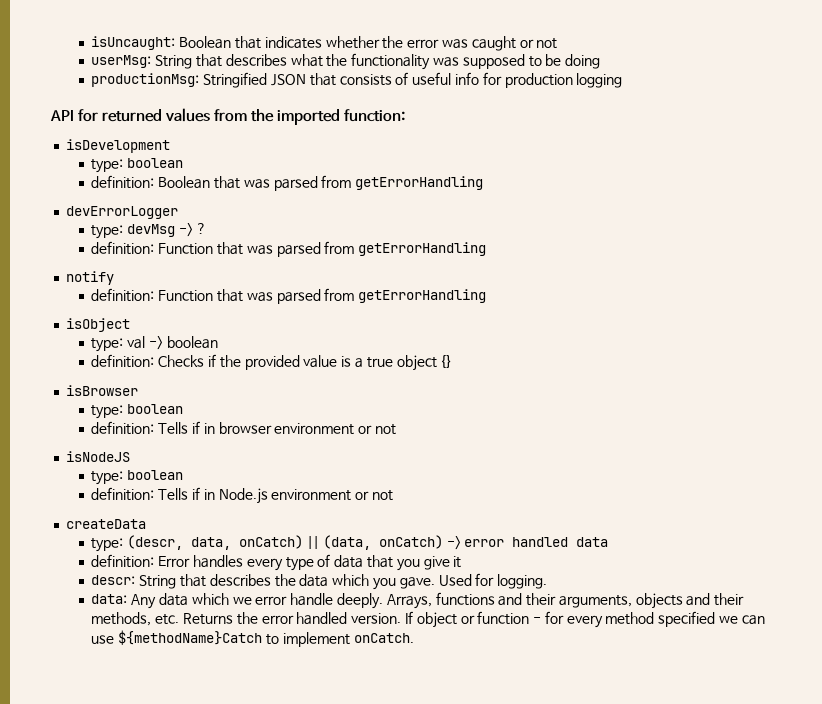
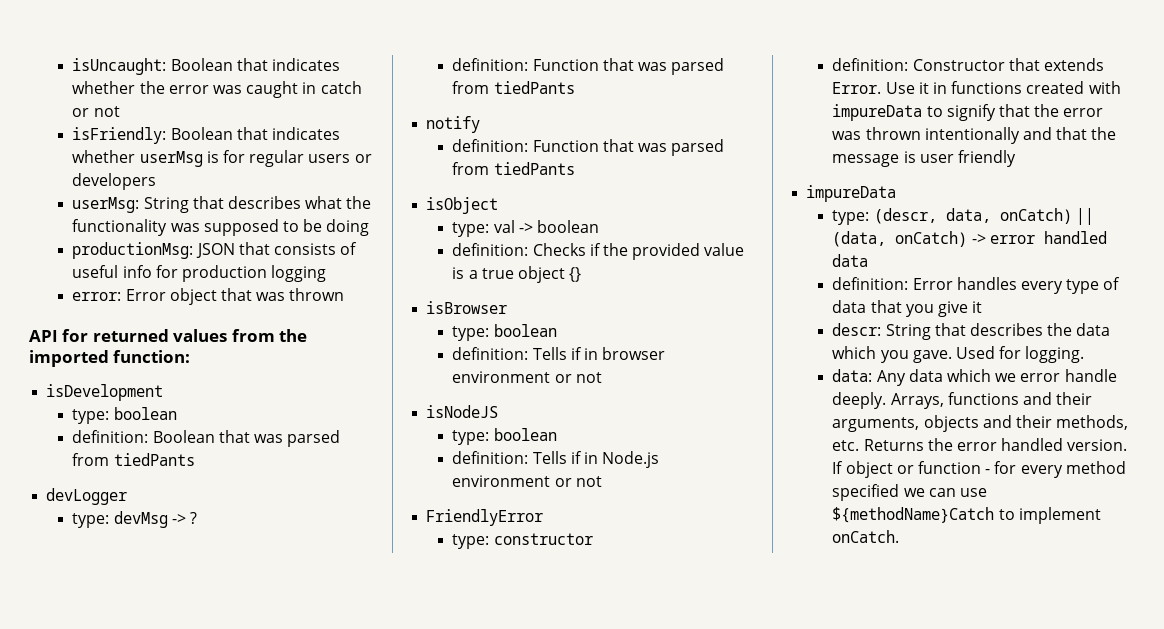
- isUncaught: Boolean that indicates whether the error was caught or not
+ isUncaught: Boolean that indicates whether the error was caught in catch or not
+ isFriendly: Boolean that indicates whether userMsg is for regular users or developers
- productionMsg: Stringified JSON that consists of useful info for production logging
+ productionMsg: JSON that consists of useful info for production logging
+ error: Error object that was thrown
- definition: Boolean that was parsed from getErrorHandling
- devErrorLogger
+ definition: Boolean that was parsed from tiedPants
+ devLogger
  type: devMsg -> ?
- definition: Function that was parsed from getErrorHandling
+ definition: Function that was parsed from tiedPants
  notify
- definition: Function that was parsed from getErrorHandling
+ definition: Function that was parsed from tiedPants
- createData
+ FriendlyError
+ type: constructor
+ definition: Constructor that extends Error. Use it in functions created with impureData to signify that the error was thrown intentionally and that the message is user friendly
+ impureData

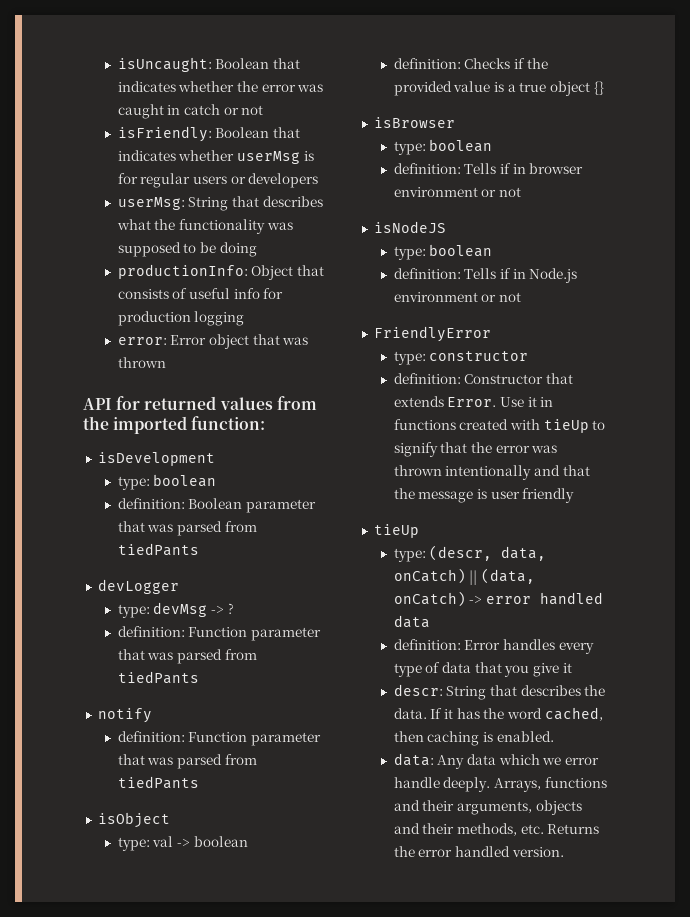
- productionMsg: JSON that consists of useful info for production logging
+ productionInfo: Object that consists of useful info for production logging
- definition: Boolean that was parsed from tiedPants
+ definition: Boolean parameter that was parsed from tiedPants
  type: devMsg -> ?
- definition: Function that was parsed from tiedPants
+ definition: Function parameter that was parsed from tiedPants
  notify
- definition: Function that was parsed from tiedPants
+ definition: Function parameter that was parsed from tiedPants
- Use it in functions created with impureData to signify that the error was thrown intentionally and that the message is user friendly
- impureData
+ Use it in functions created with tieUp to signify that the error was thrown intentionally and that the message is user friendly
+ tieUp
- descr: String that describes the data which you gave. Used for logging.
+ descr: String that describes the data. If it has the word cached, then caching is enabled.
- If object or function - for every method specified we can use ${methodName}Catch to implement onCatch.

